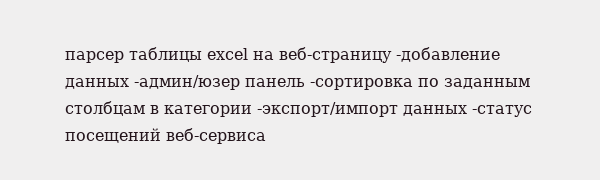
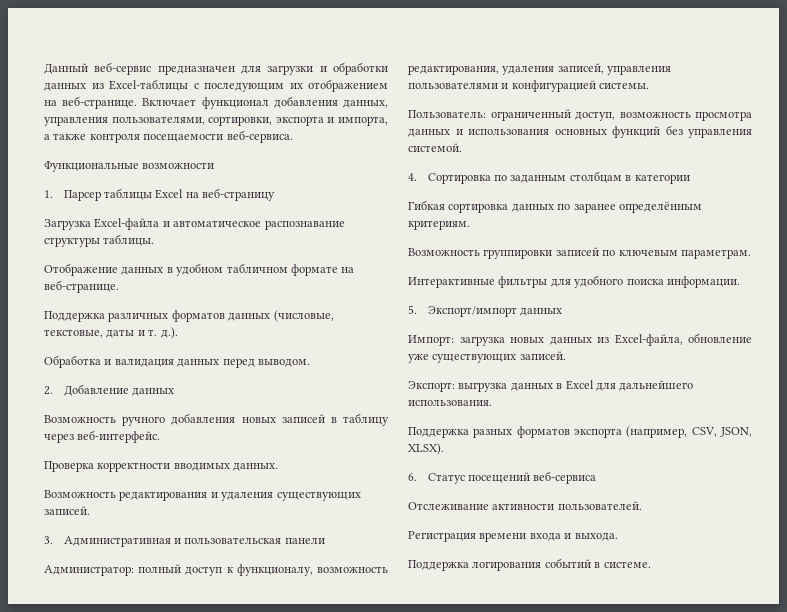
- парсер таблицы excel на веб-страницу -добавление данных -админ/юзер панель -сортировка по заданным столбцам в категории -экспорт/импорт данных -статус посещений веб-сервиса
+ Данный веб-сервис предназначен для загрузки и обработки данных из Excel-таблицы с последующим их отображением на веб-странице. Включает функционал добавления данных, управления пользователями, сортировки, экспорта и импорта, а также контроля посещаемости веб-сервиса.
+ Функциональные возможности
+ 1. Парсер таблицы Excel на веб-страницу
+ Загрузка Excel-файла и автоматическое распознавание структуры таблицы.
+ Отображение данных в удобном табличном формате на веб-странице.
+ Поддержка различных форматов данных (числовые, текстовые, даты и т. д.).
+ Обработка и валидация данных перед выводом.
+ 2. Добавление данных
+ Возможность ручного добавления новых записей в таблицу через веб-интерфейс.
+ Проверка корректности вводимых данных.
+ Возможность редактирования и удаления существующих записей.
+ 3. Административная и пользовательская панели
+ Администратор: полный доступ к функционалу, возможность редактирования, удаления записей, управления пользователями и конфигурацией системы.
+ Пользователь: ограниченный доступ, возможность просмотра данных и использования основных функций без управления системой.
+ 4. Сортировка по заданным столбцам в категории
+ Гибкая сортировка данных по заранее определённым критериям.
+ Возможность группировки записей по ключевым параметрам.
+ Интерактивные фильтры для удобного поиска информации.
+ 5. Экспорт/импорт данных
+ Импорт: загрузка новых данных из Excel-файла, обновление уже существующих записей.
+ Экспорт: выгрузка данных в Excel для дальнейшего использования.
+ Поддержка разных форматов экспорта (например, CSV, JSON, XLSX).
+ 6. Статус посещений веб-сервиса
+ Отслеживание активности пользователей.
+ Регистрация времени входа и выхода.
+ Поддержка логирования событий в системе.

